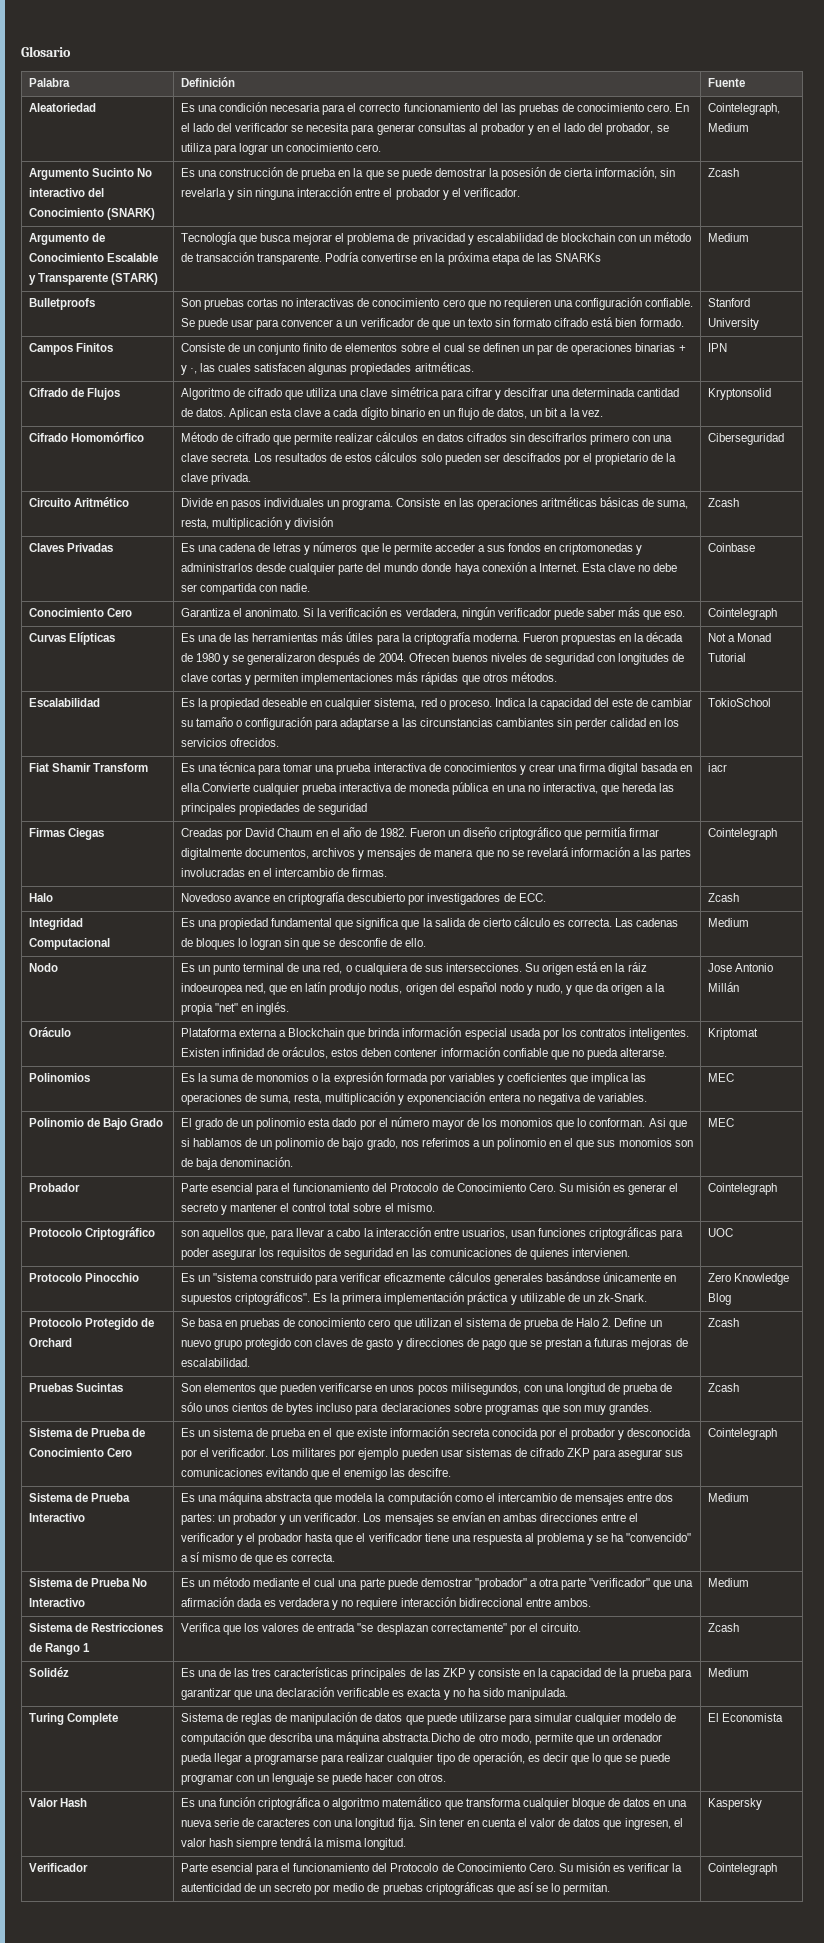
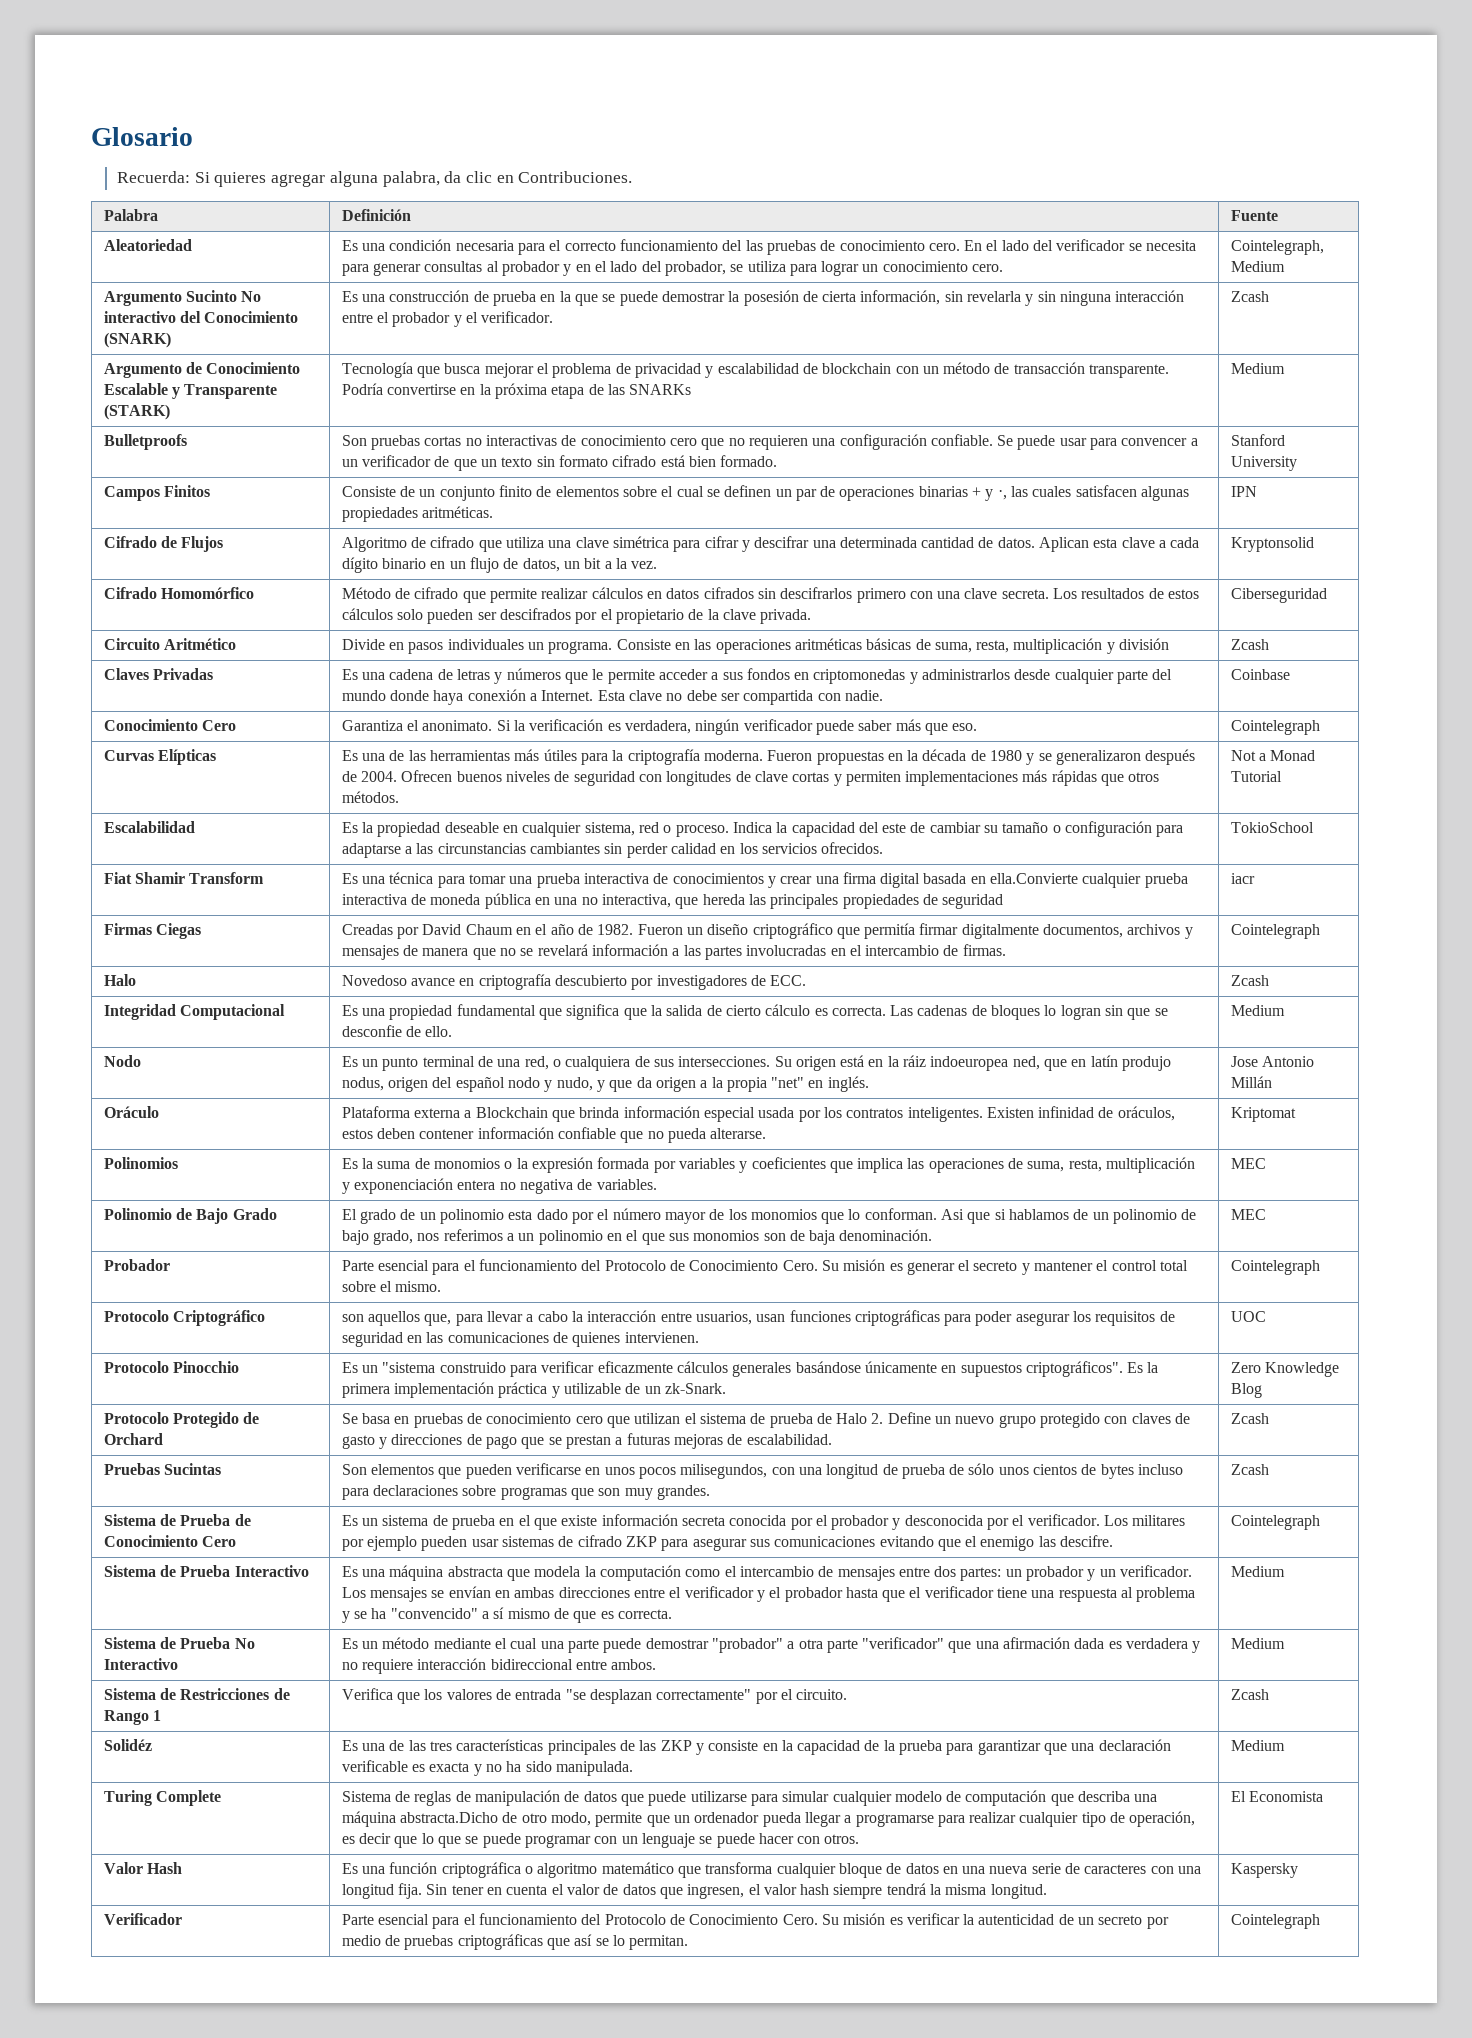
+ Recuerda: Si quieres agregar alguna palabra, da clic en Contribuciones.

